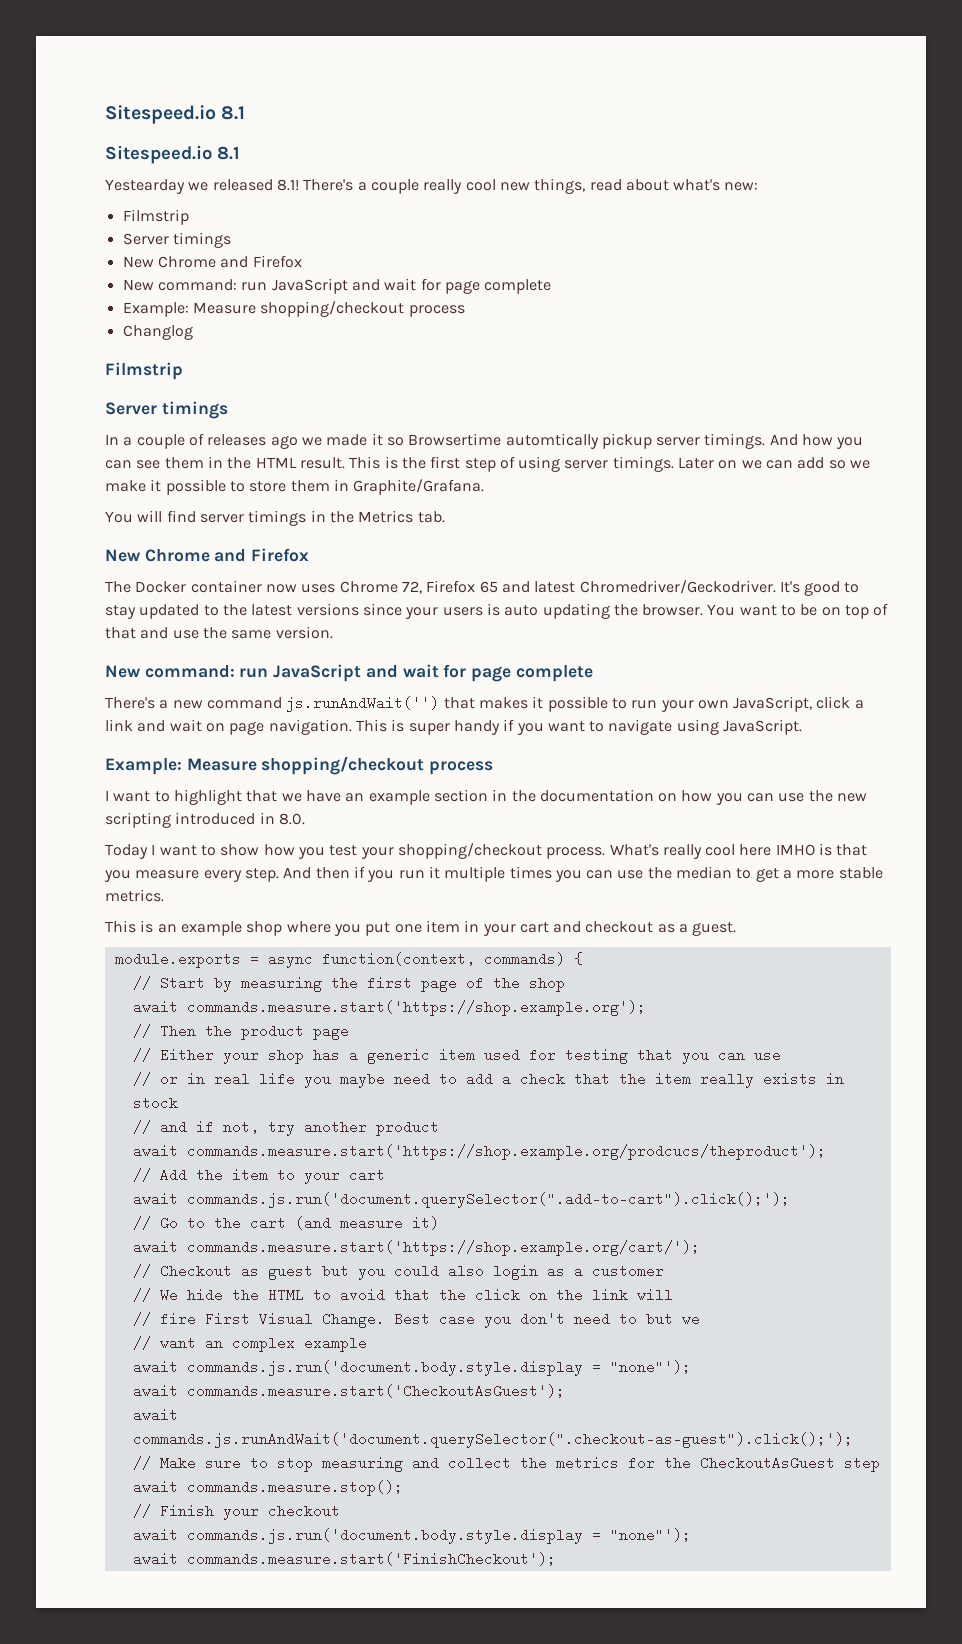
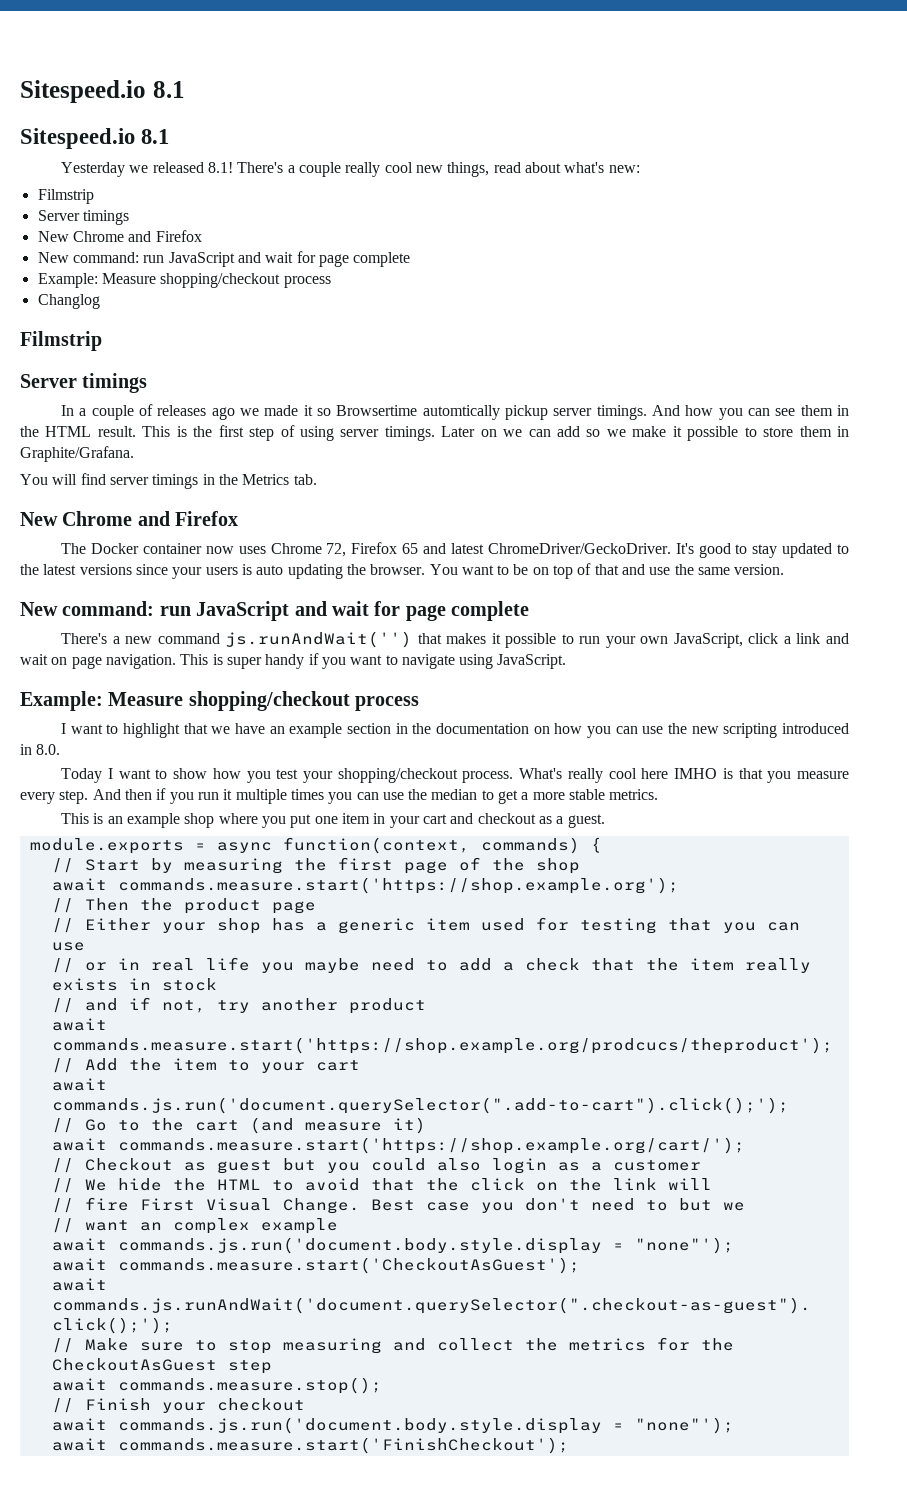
- Yestearday we released 8.1!
+ Yesterday we released 8.1!
- The Docker container now uses Chrome 72, Firefox 65 and latest Chromedriver/Geckodriver.
+ The Docker container now uses Chrome 72, Firefox 65 and latest ChromeDriver/GeckoDriver.

